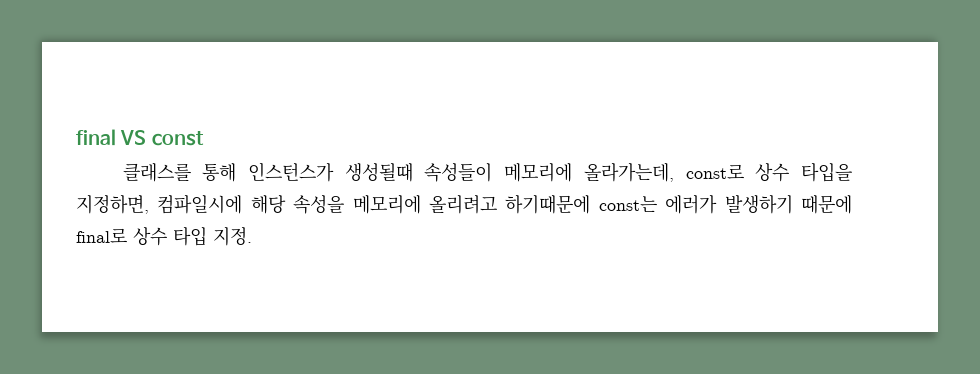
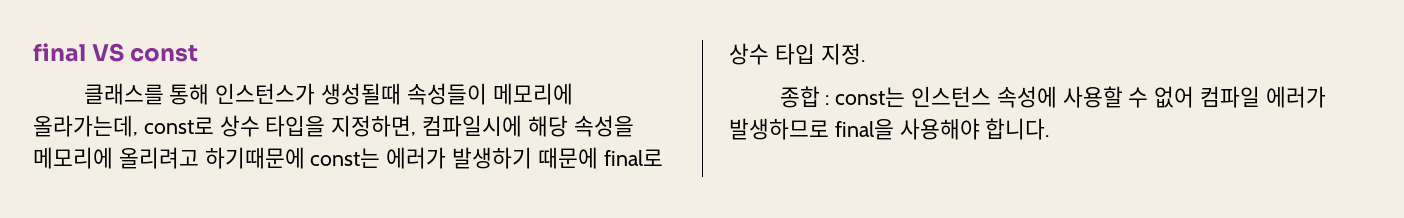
+ 종합 : const는 인스턴스 속성에 사용할 수 없어 컴파일 에러가 발생하므로 final을 사용해야 합니다.

